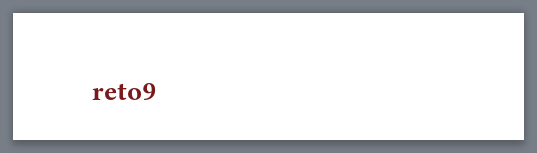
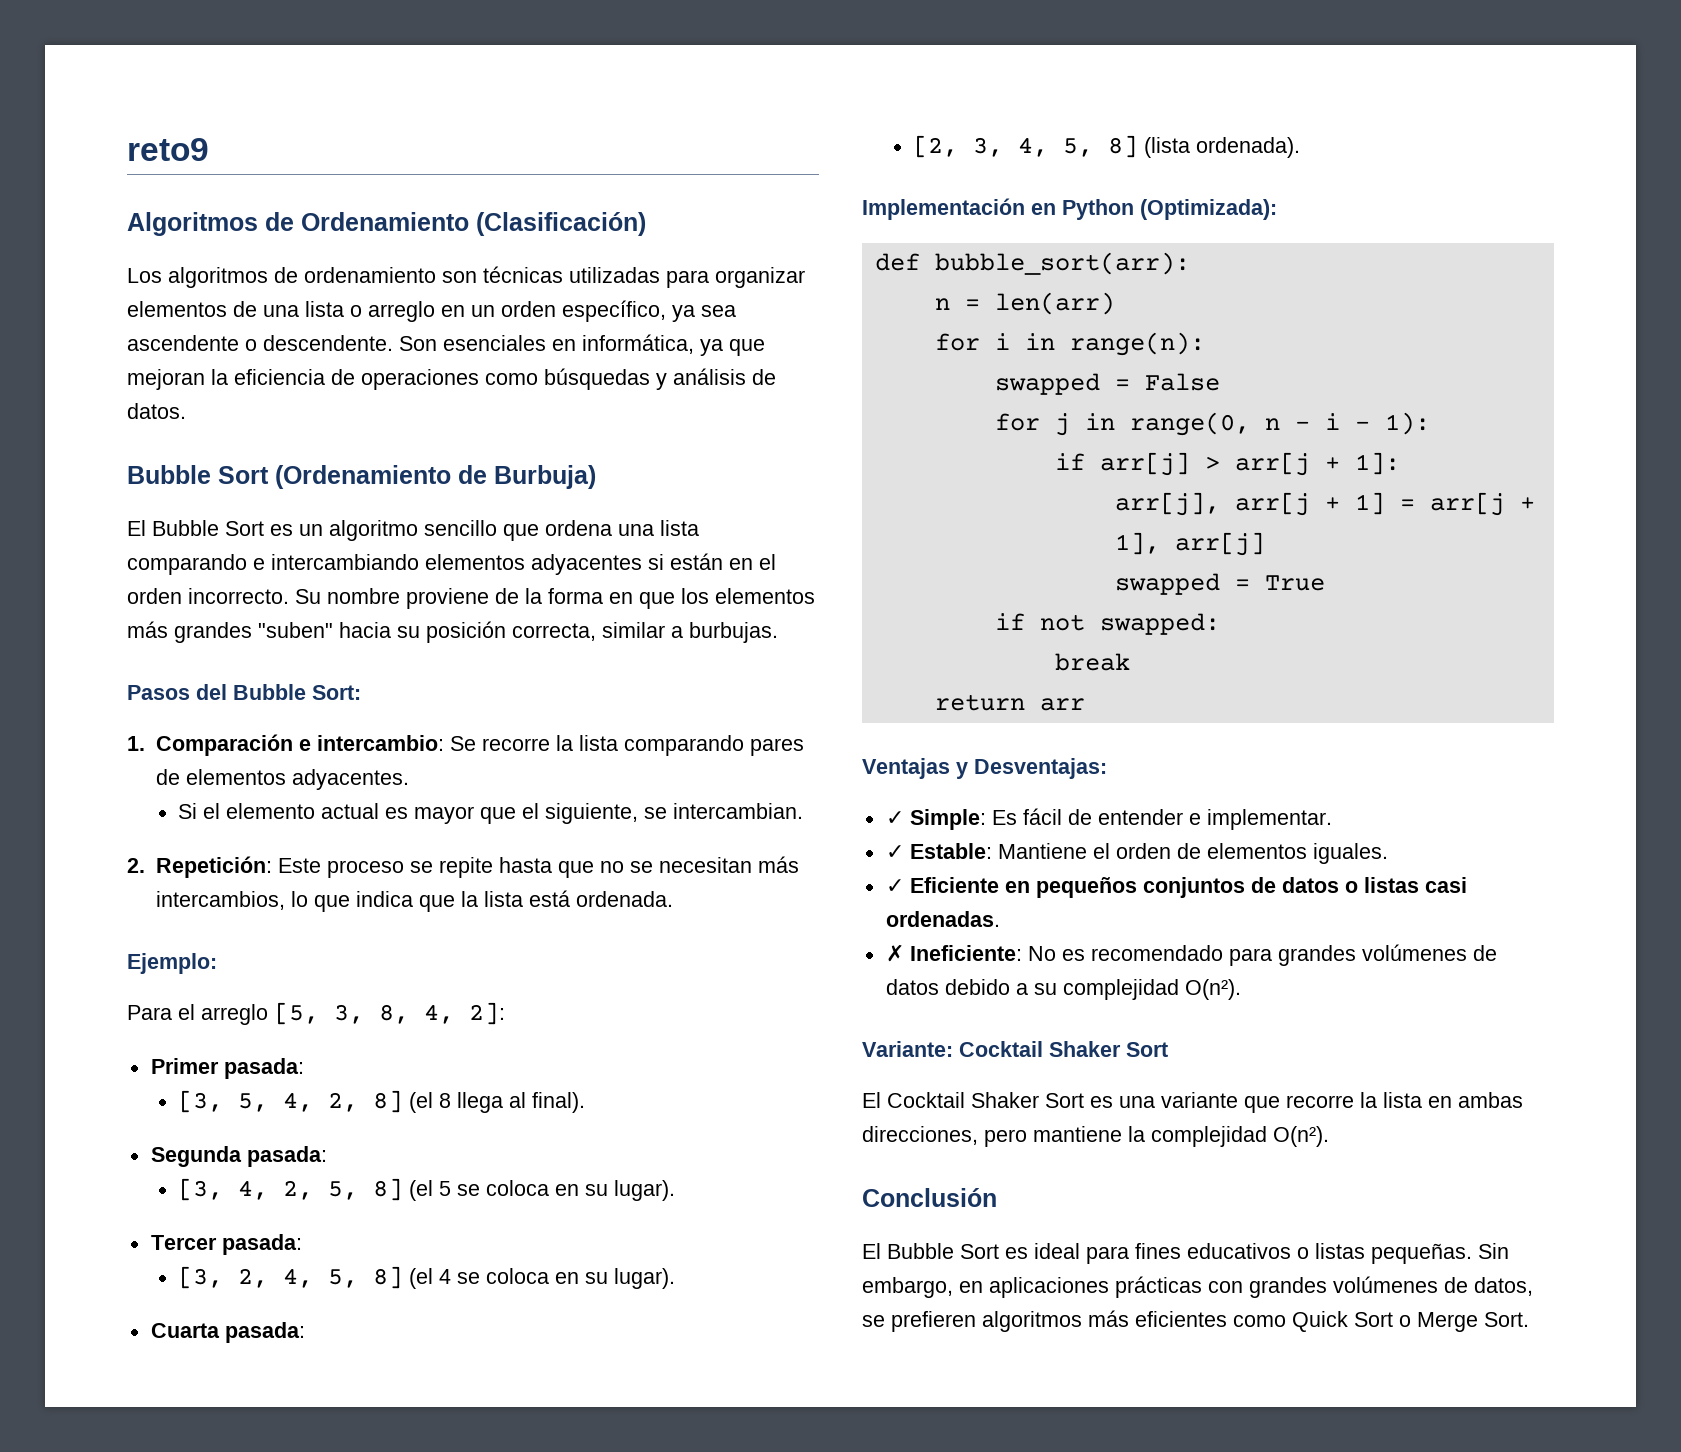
+ Algoritmos de Ordenamiento (Clasificación)
+ Los algoritmos de ordenamiento son técnicas utilizadas para organizar elementos de una lista o arreglo en un orden específico, ya sea ascendente o descendente. Son esenciales en informática, ya que mejoran la eficiencia de operaciones como búsquedas y análisis de datos.
+ Bubble Sort (Ordenamiento de Burbuja)
+ El Bubble Sort es un algoritmo sencillo que ordena una lista comparando e intercambiando elementos adyacentes si están en el orden incorrecto. Su nombre proviene de la forma en que los elementos más grandes "suben" hacia su posición correcta, similar a burbujas.
+ Pasos del Bubble Sort:
+ 1. Comparación e intercambio: Se recorre la lista comparando pares de elementos adyacentes.
+ Si el elemento actual es mayor que el siguiente, se intercambian.
+ 2. Repetición: Este proceso se repite hasta que no se necesitan más intercambios, lo que indica que la lista está ordenada.
+ Ejemplo:
+ Para el arreglo [5, 3, 8, 4, 2]:
+ Primer pasada:
+ [3, 5, 4, 2, 8] (el 8 llega al final).
+ Segunda pasada:
+ [3, 4, 2, 5, 8] (el 5 se coloca en su lugar).
+ Tercer pasada:
+ [3, 2, 4, 5, 8] (el 4 se coloca en su lugar).
+ Cuarta pasada:
+ [2, 3, 4, 5, 8] (lista ordenada).
+ Implementación en Python (Optimizada):
+ def bubble_sort(arr):
+ n = len(arr)
+ for i in range(n):
+ swapped = False
+ for j in range(0, n - i - 1):
+ if arr[j] > arr[j + 1]:
+ arr[j], arr[j + 1] = arr[j + 1], arr[j]
+ swapped = True
+ if not swapped:
+ break
+ return arr
+ Ventajas y Desventajas:
+ ✓ Simple: Es fácil de entender e implementar.
+ ✓ Estable: Mantiene el orden de elementos iguales.
+ ✓ Eficiente en pequeños conjuntos de datos o listas casi ordenadas.
+ ✗ Ineficiente: No es recomendado para grandes volúmenes de datos debido a su complejidad O(n²).
+ Variante: Cocktail Shaker Sort
+ El Cocktail Shaker Sort es una variante que recorre la lista en ambas direcciones, pero mantiene la complejidad O(n²).
+ Conclusión
+ El Bubble Sort es ideal para fines educativos o listas pequeñas. Sin embargo, en aplicaciones prácticas con grandes volúmenes de datos, se prefieren algoritmos más eficientes como Quick Sort o Merge Sort.

